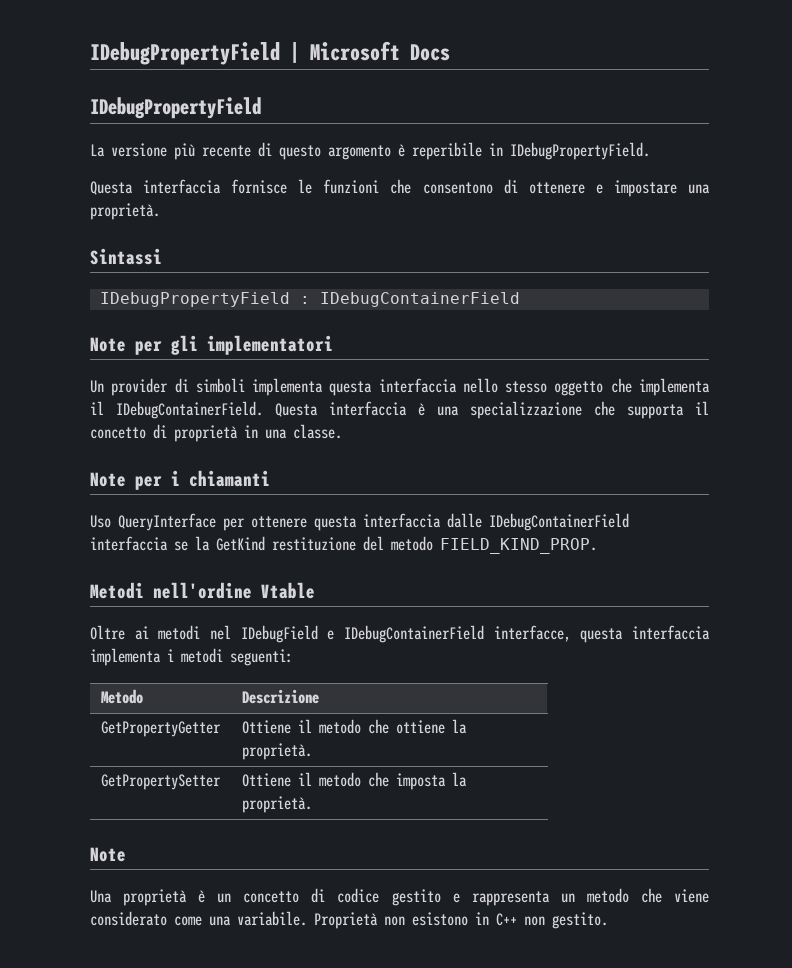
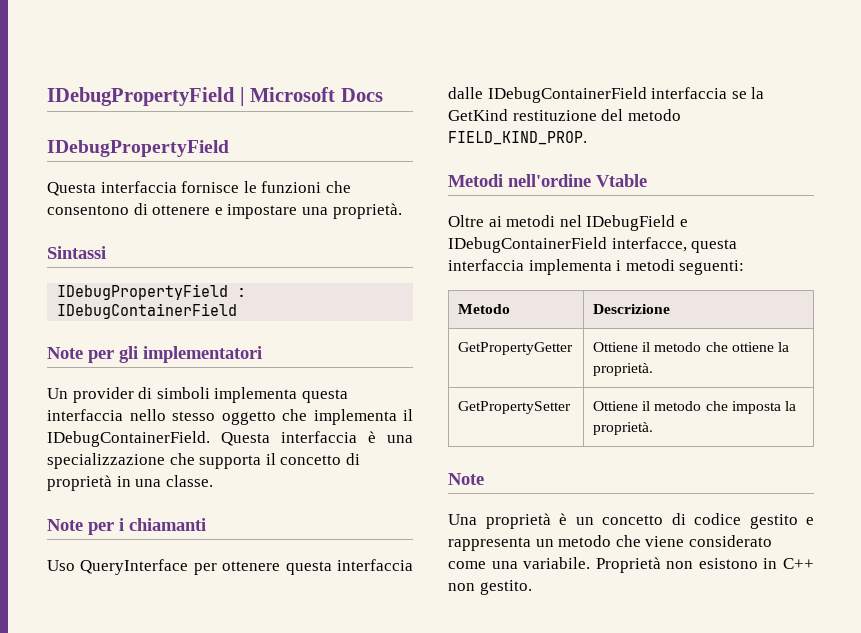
- La versione più recente di questo argomento è reperibile in IDebugPropertyField.

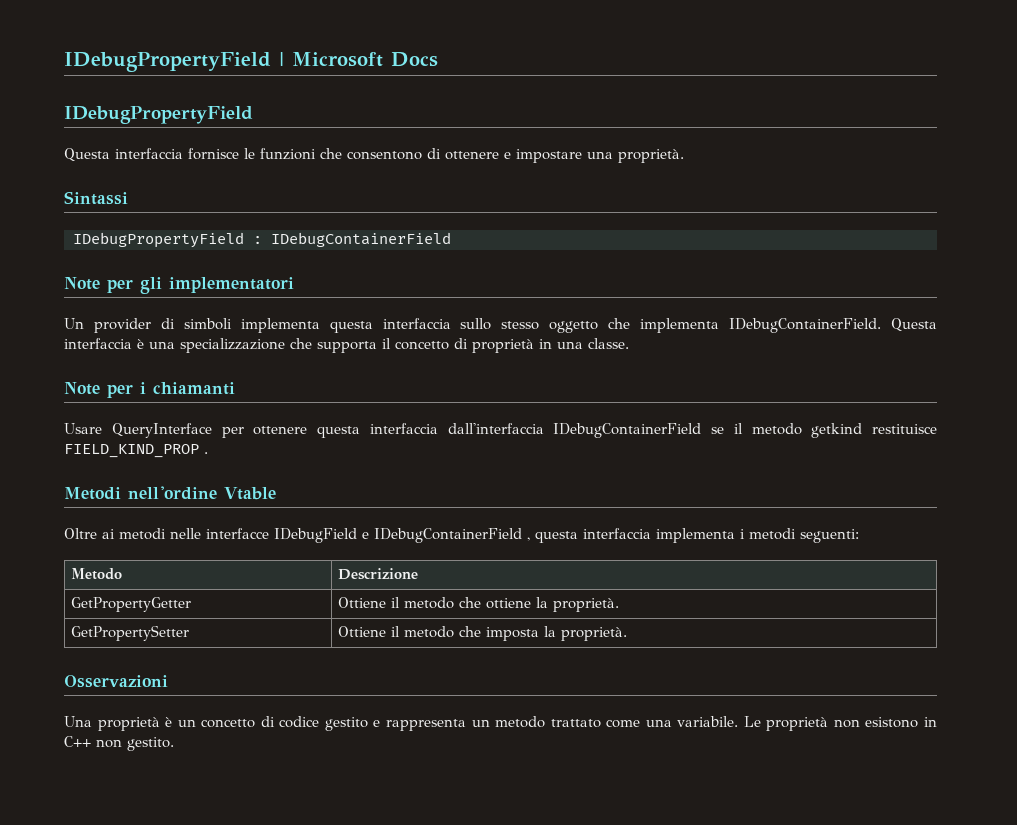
- Un provider di simboli implementa questa interfaccia nello stesso oggetto che implementa il IDebugContainerField.
+ Un provider di simboli implementa questa interfaccia sullo stesso oggetto che implementa IDebugContainerField.
- Uso QueryInterface per ottenere questa interfaccia dalle IDebugContainerField interfaccia se la GetKind restituzione del metodo FIELD_KIND_PROP.
+ Usare QueryInterface per ottenere questa interfaccia dall'interfaccia IDebugContainerField se il metodo getkind restituisce FIELD_KIND_PROP .
- Oltre ai metodi nel IDebugField e IDebugContainerField interfacce, questa interfaccia implementa i metodi seguenti:
+ Oltre ai metodi nelle interfacce IDebugField e IDebugContainerField , questa interfaccia implementa i metodi seguenti:
  GetPropertySetter | Ottiene il metodo che imposta la proprietà.
- Note
+ Osservazioni
- Una proprietà è un concetto di codice gestito e rappresenta un metodo che viene considerato come una variabile.
+ Una proprietà è un concetto di codice gestito e rappresenta un metodo trattato come una variabile.
- Proprietà non esistono in C++ non gestito.
+ Le proprietà non esistono in C++ non gestito.

